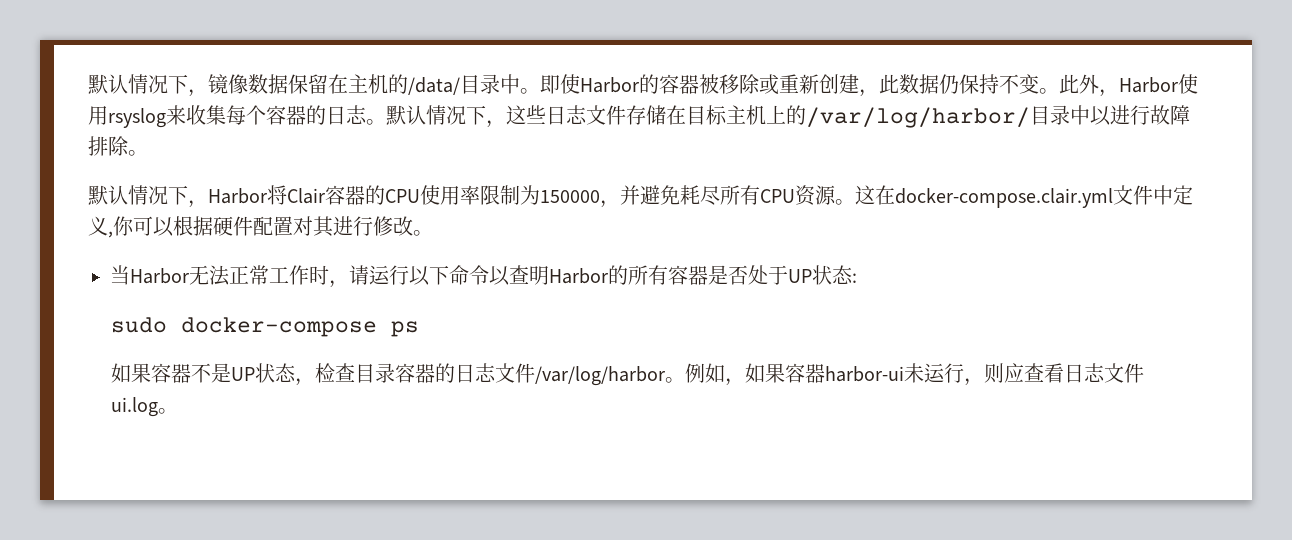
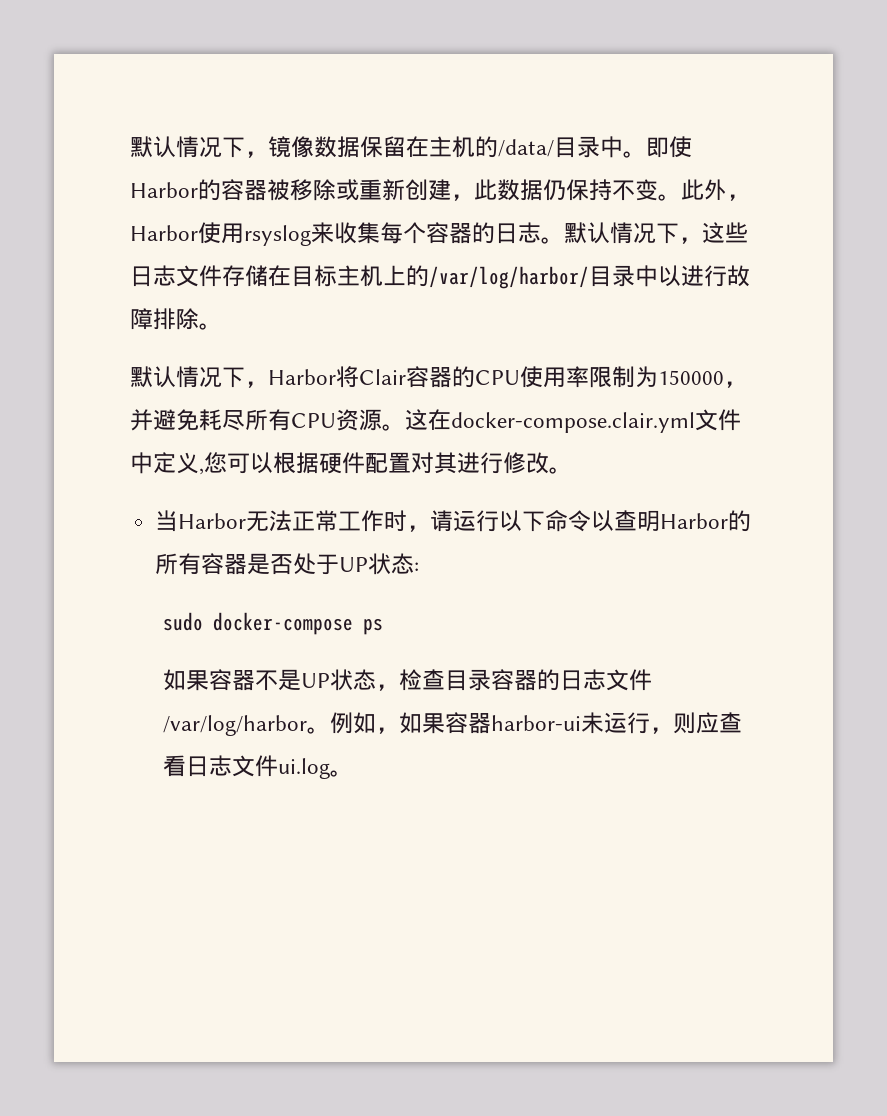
- 这在docker-compose.clair.yml文件中定义,你可以根据硬件配置对其进行修改。
+ 这在docker-compose.clair.yml文件中定义,您可以根据硬件配置对其进行修改。

